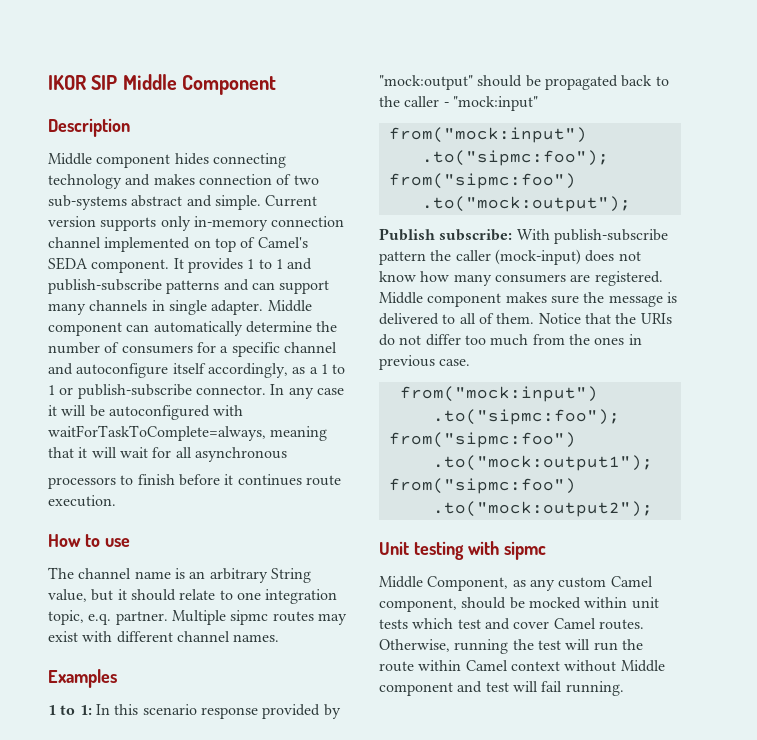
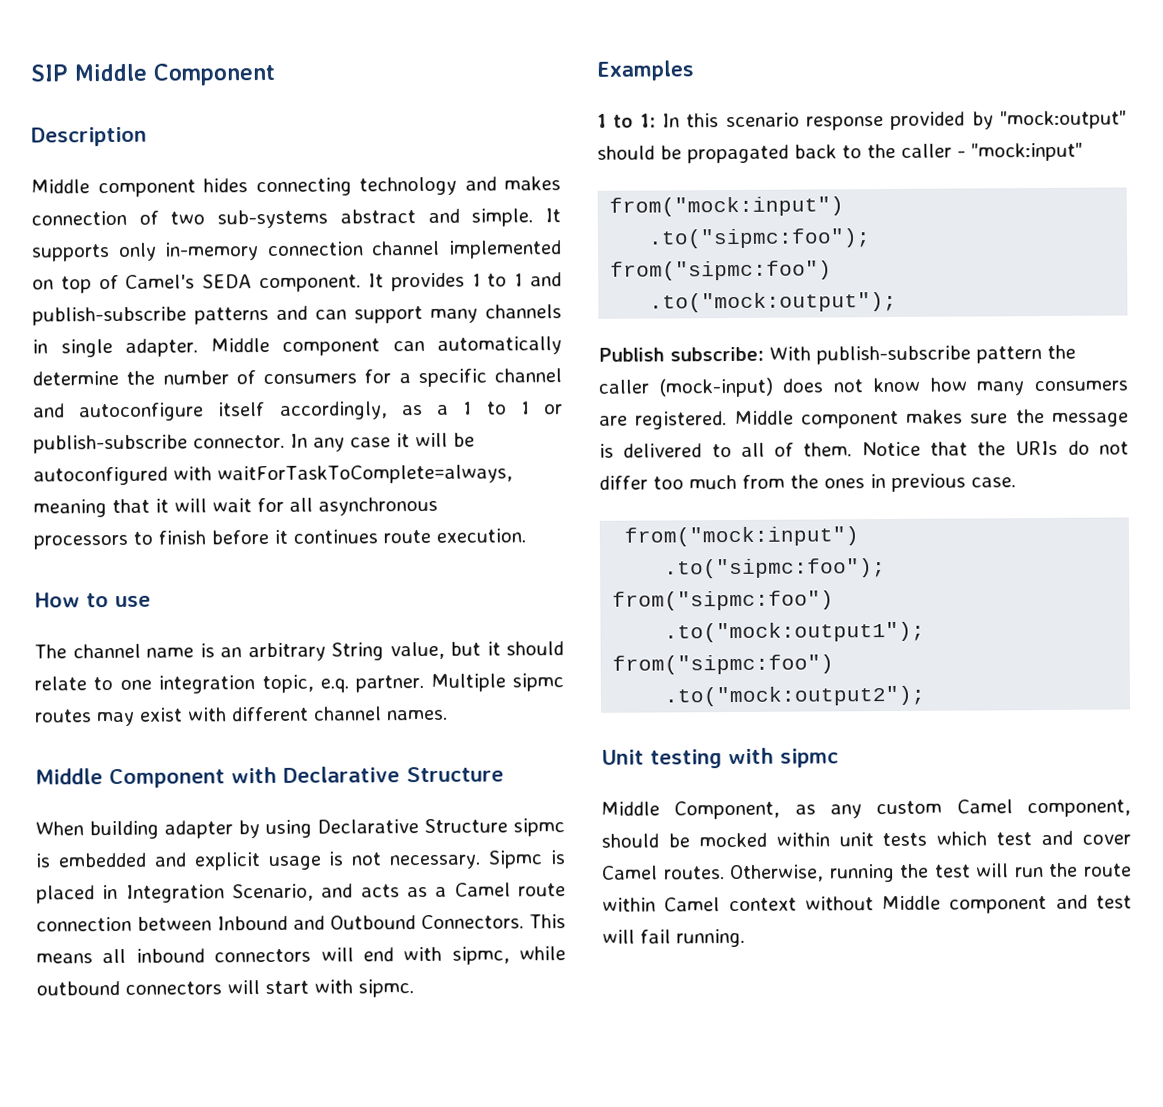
- IKOR SIP Middle Component
+ SIP Middle Component
- Current version supports only in-memory connection channel implemented on top of Camel's SEDA component.
+ It supports only in-memory connection channel implemented on top of Camel's SEDA component.
+ Middle Component with Declarative Structure
+ When building adapter by using Declarative Structure sipmc is embedded and explicit usage is not necessary. Sipmc is placed in Integration Scenario, and acts as a Camel route connection between Inbound and Outbound Connectors. This means all inbound connectors will end with sipmc, while outbound connectors will start with sipmc.

